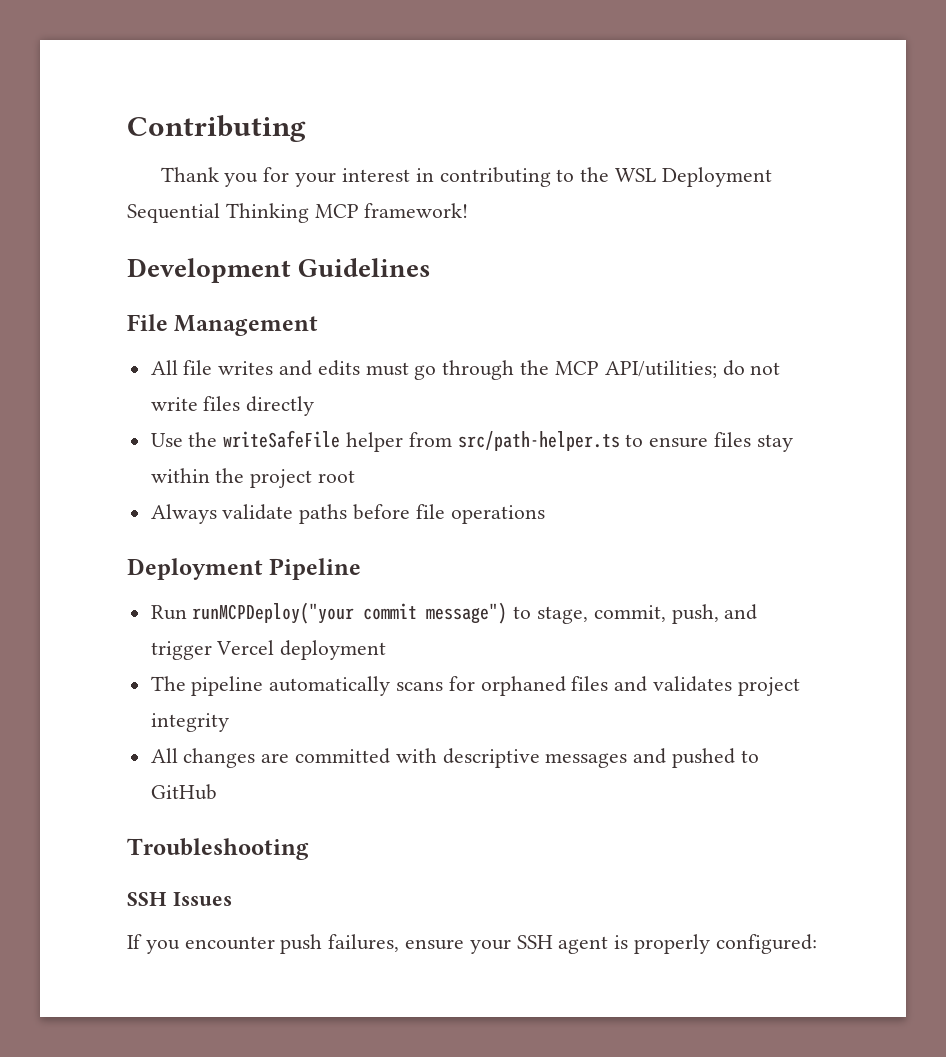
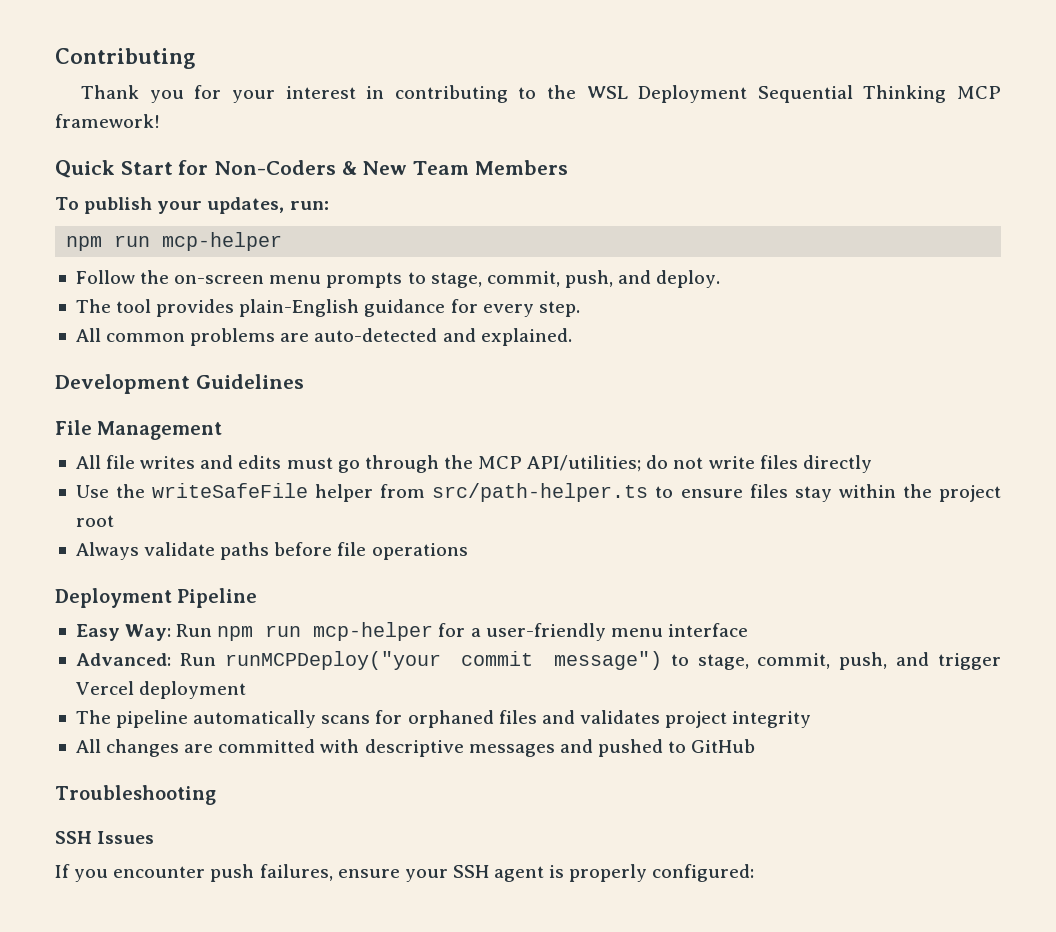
+ Quick Start for Non-Coders & New Team Members
+ To publish your updates, run:
+ npm run mcp-helper
+ Follow the on-screen menu prompts to stage, commit, push, and deploy.
+ The tool provides plain-English guidance for every step.
+ All common problems are auto-detected and explained.
- Run runMCPDeploy("your commit message") to stage, commit, push, and trigger Vercel deployment
+ Easy Way: Run npm run mcp-helper for a user-friendly menu interface
+ Advanced: Run runMCPDeploy("your commit message") to stage, commit, push, and trigger Vercel deployment

